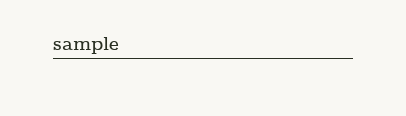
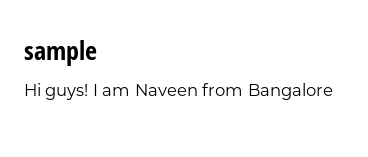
+ Hi guys! I am Naveen from Bangalore

